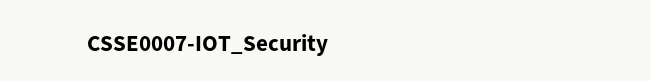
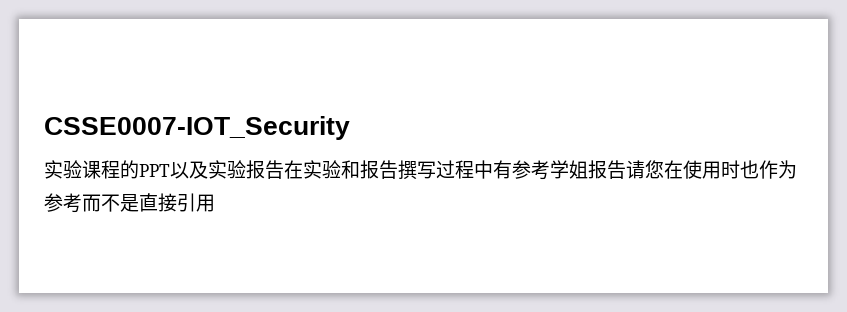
+ 实验课程的PPT以及实验报告在实验和报告撰写过程中有参考学姐报告请您在使用时也作为参考而不是直接引用

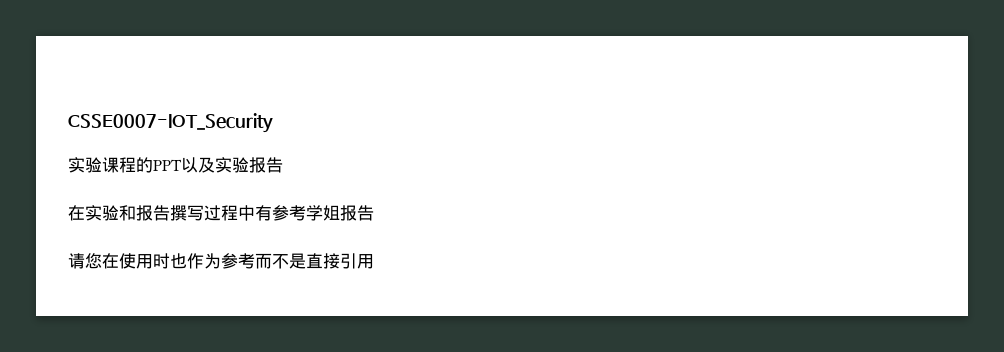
- 实验课程的PPT以及实验报告在实验和报告撰写过程中有参考学姐报告请您在使用时也作为参考而不是直接引用
+ 实验课程的PPT以及实验报告
+ 在实验和报告撰写过程中有参考学姐报告
+ 请您在使用时也作为参考而不是直接引用

